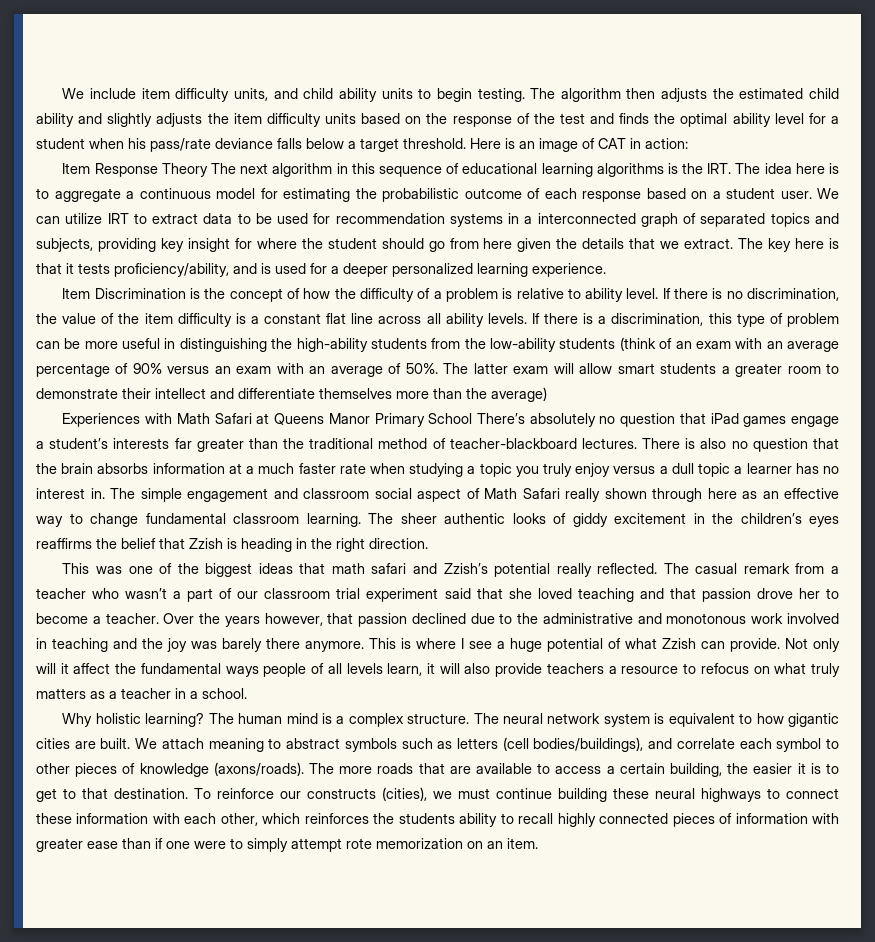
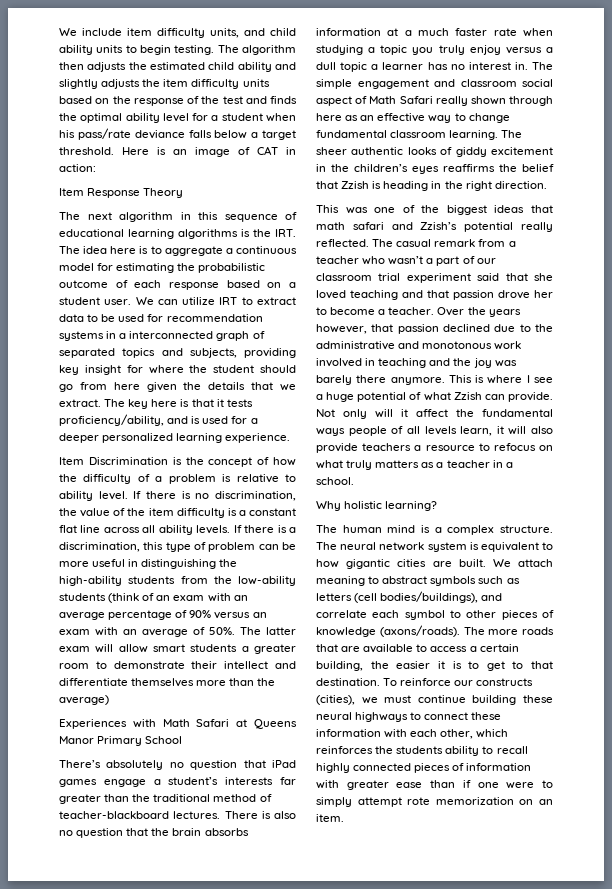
- Item Response Theory The next algorithm in this sequence of educational learning algorithms is the IRT. The idea here is to aggregate a continuous model for estimating the probabilistic outcome of each response based on a student user.
+ Item Response Theory
+ The next algorithm in this sequence of educational learning algorithms is the IRT. The idea here is to aggregate a continuous model for estimating the probabilistic outcome of each response based on a student user.
- Experiences with Math Safari at Queens Manor Primary School There’s absolutely no question that iPad games engage a student’s interests far greater than the traditional method of teacher-blackboard lectures.
+ Experiences with Math Safari at Queens Manor Primary School
+ There’s absolutely no question that iPad games engage a student’s interests far greater than the traditional method of teacher-blackboard lectures.
- Why holistic learning? The human mind is a complex structure.
+ Why holistic learning?
+ The human mind is a complex structure.

